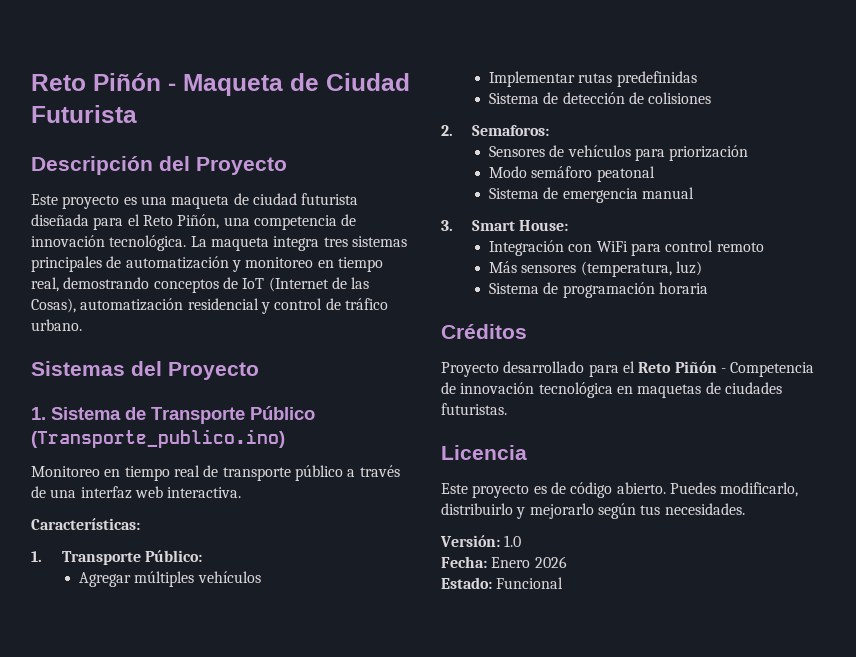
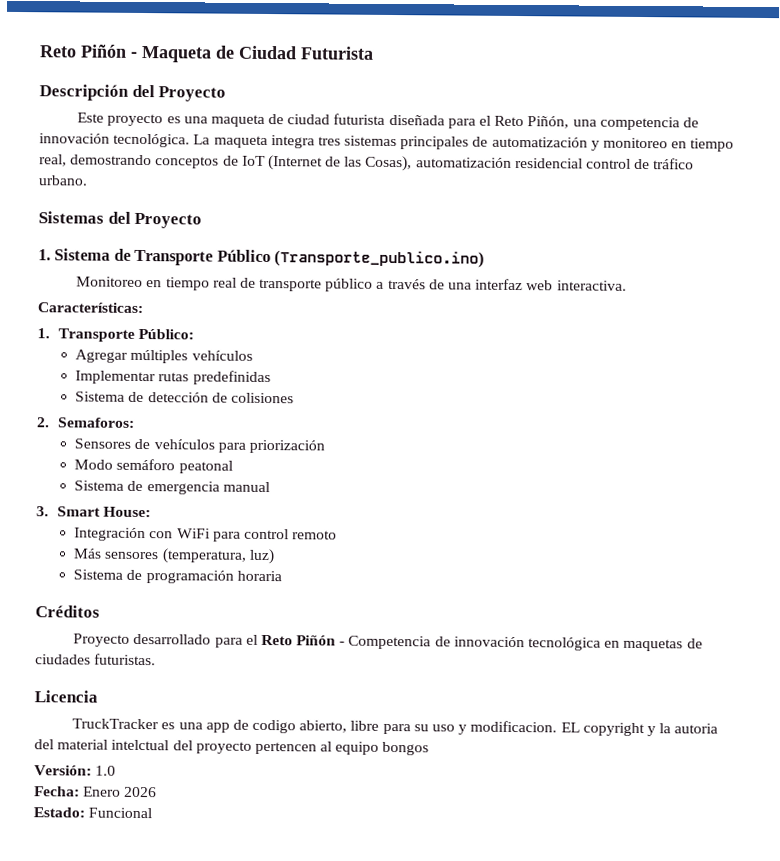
- La maqueta integra tres sistemas principales de automatización y monitoreo en tiempo real, demostrando conceptos de IoT (Internet de las Cosas), automatización residencial y control de tráfico urbano.
+ La maqueta integra tres sistemas principales de automatización y monitoreo en tiempo real, demostrando conceptos de IoT (Internet de las Cosas), automatización residencial control de tráfico urbano.
- Este proyecto es de código abierto. Puedes modificarlo, distribuirlo y mejorarlo según tus necesidades.
+ TruckTracker es una app de codigo abierto, libre para su uso y modificacion. EL copyright y la autoria del material intelctual del proyecto pertencen al equipo bongos

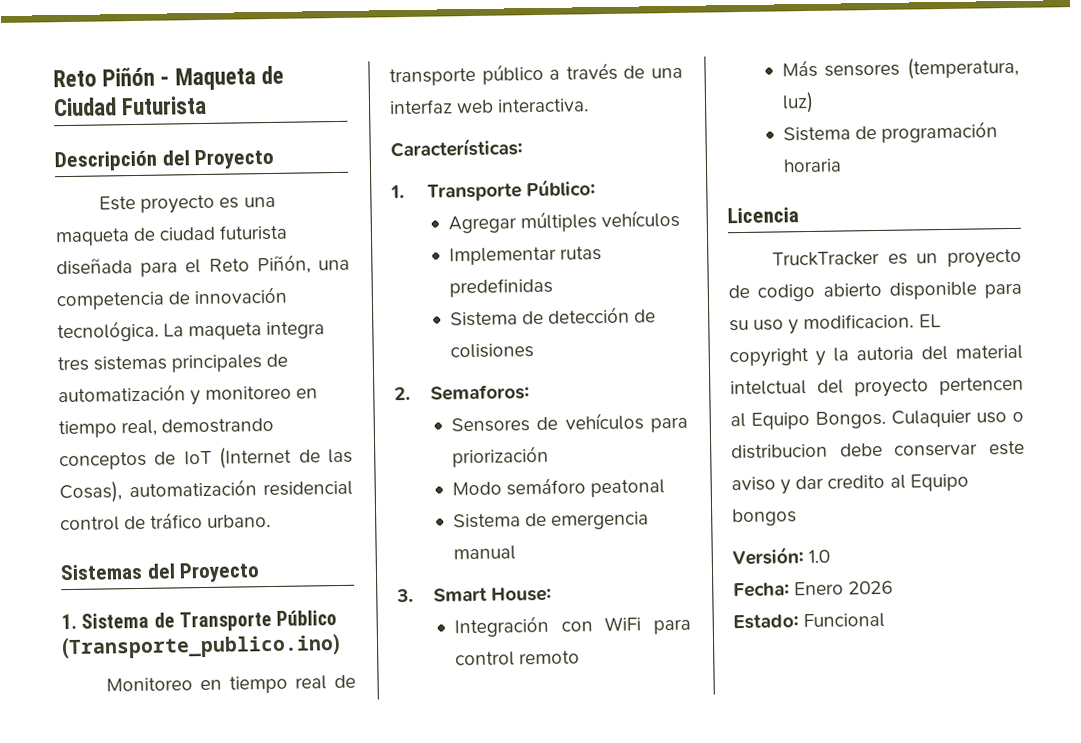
- Créditos
- Proyecto desarrollado para el Reto Piñón - Competencia de innovación tecnológica en maquetas de ciudades futuristas.
  Licencia
- TruckTracker es una app de codigo abierto, libre para su uso y modificacion.
+ TruckTracker es un proyecto de codigo abierto disponible para su uso y modificacion.
- EL copyright y la autoria del material intelctual del proyecto pertencen al equipo bongos
+ EL copyright y la autoria del material intelctual del proyecto pertencen al Equipo Bongos. Culaquier uso o distribucion debe conservar este aviso y dar credito al Equipo bongos

